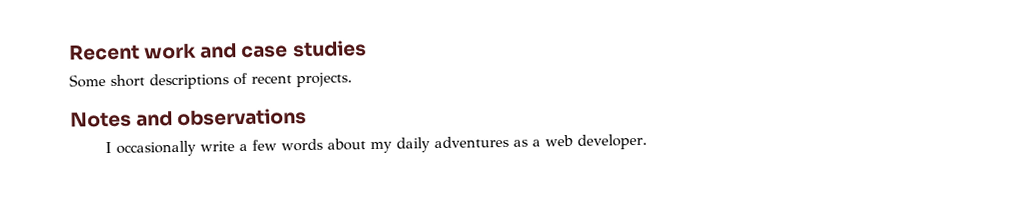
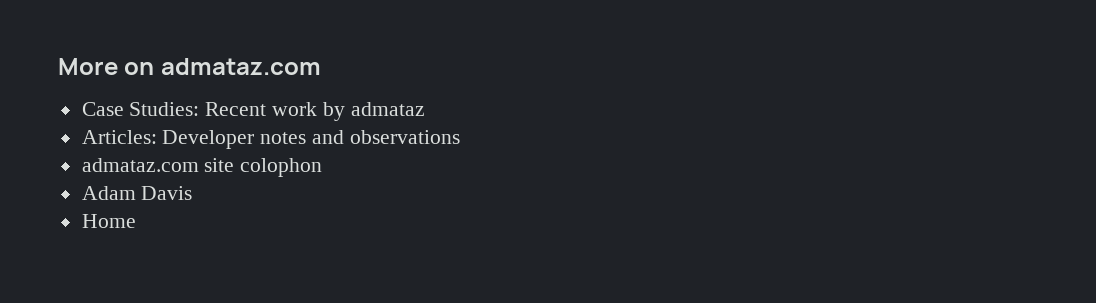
- Recent work and case studies
- Some short descriptions of recent projects.
- Notes and observations
- I occasionally write a few words about my daily adventures as a web developer.
+ More on admataz.com
+ Case Studies: Recent work by admataz
+ Articles: Developer notes and observations
+ admataz.com site colophon
+ Adam Davis
+ Home

